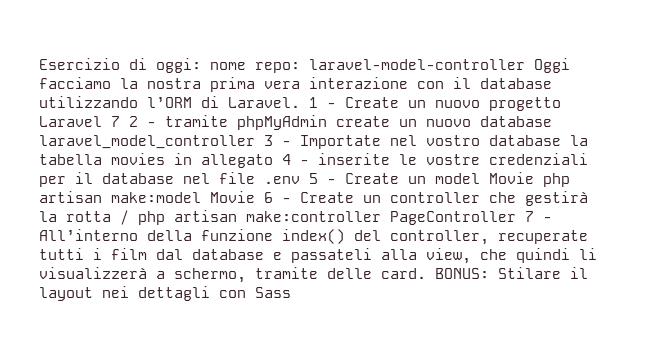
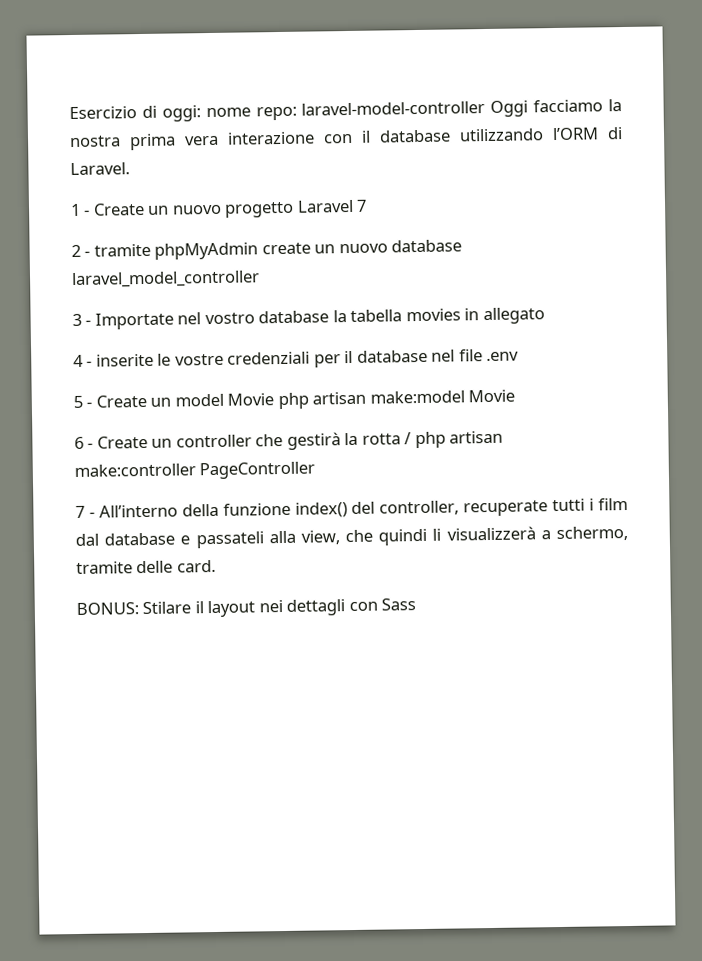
- laravel-model-controller Oggi facciamo la nostra prima vera interazione con il database utilizzando l’ORM di Laravel. 1 - Create un nuovo progetto Laravel 7 2 - tramite phpMyAdmin create un nuovo database laravel_model_controller 3 - Importate nel vostro database la tabella movies in allegato 4 - inserite le vostre credenziali per il database nel file .env 5 - Create un model Movie php artisan make:model Movie 6 - Create un controller che gestirà la rotta / php artisan make:controller PageController 7 - All’interno della funzione index() del controller, recuperate tutti i film dal database e passateli alla view, che quindi li visualizzerà a schermo, tramite delle card. BONUS:
+ laravel-model-controller Oggi facciamo la nostra prima vera interazione con il database utilizzando l’ORM di Laravel.
+ 1 - Create un nuovo progetto Laravel 7
+ 2 - tramite phpMyAdmin create un nuovo database laravel_model_controller
+ 3 - Importate nel vostro database la tabella movies in allegato
+ 4 - inserite le vostre credenziali per il database nel file .env
+ 5 - Create un model Movie php artisan make:model Movie
+ 6 - Create un controller che gestirà la rotta / php artisan make:controller PageController
+ 7 - All’interno della funzione index() del controller, recuperate tutti i film dal database e passateli alla view, che quindi li visualizzerà a schermo, tramite delle card.
+ BONUS:

